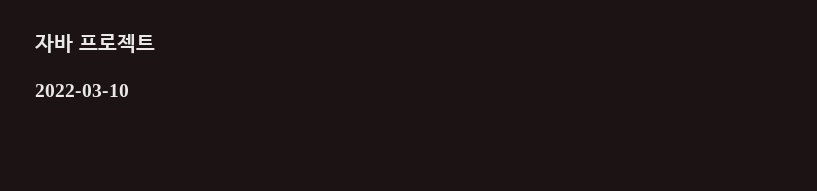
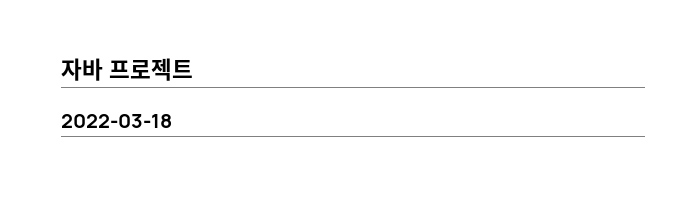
- 2022-03-10
+ 2022-03-18

